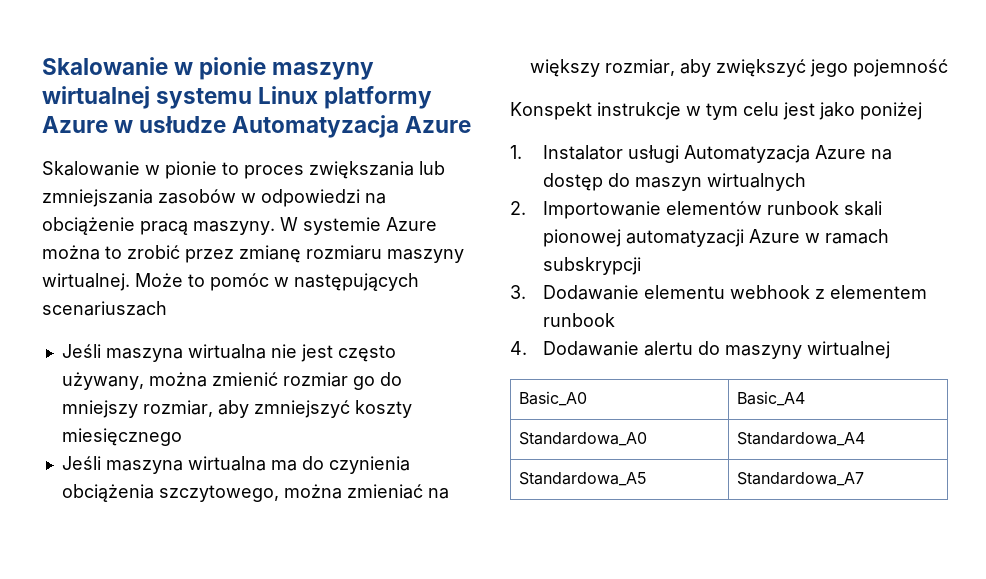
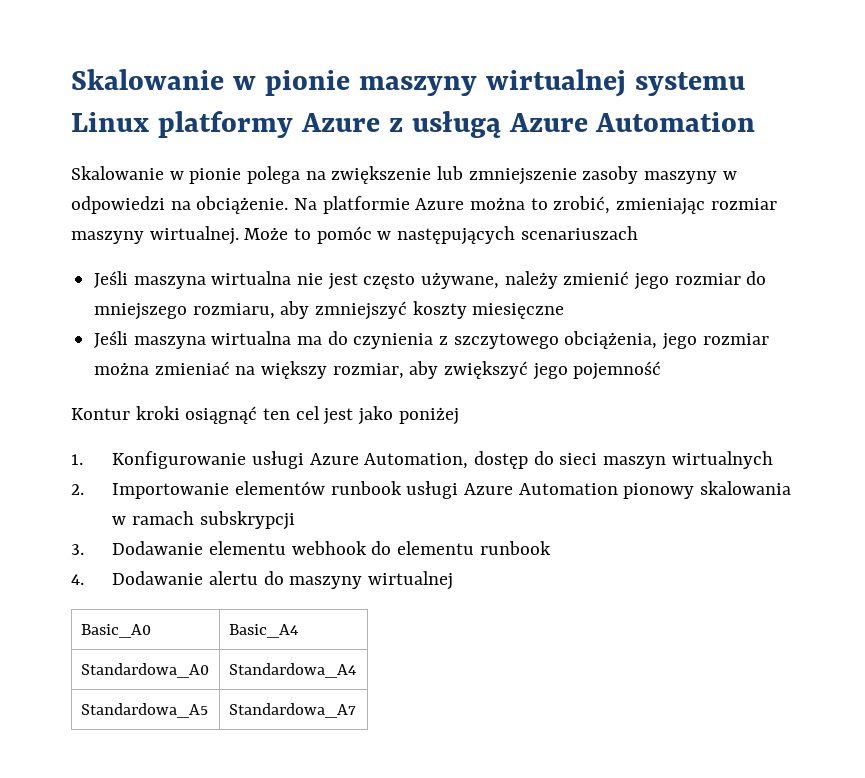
- Skalowanie w pionie maszyny wirtualnej systemu Linux platformy Azure w usłudze Automatyzacja Azure
- Skalowanie w pionie to proces zwiększania lub zmniejszania zasobów w odpowiedzi na obciążenie pracą maszyny. W systemie Azure można to zrobić przez zmianę rozmiaru maszyny wirtualnej.
+ Skalowanie w pionie maszyny wirtualnej systemu Linux platformy Azure z usługą Azure Automation
+ Skalowanie w pionie polega na zwiększenie lub zmniejszenie zasoby maszyny w odpowiedzi na obciążenie. Na platformie Azure można to zrobić, zmieniając rozmiar maszyny wirtualnej.
- Jeśli maszyna wirtualna nie jest często używany, można zmienić rozmiar go do mniejszy rozmiar, aby zmniejszyć koszty miesięcznego
+ Jeśli maszyna wirtualna nie jest często używane, należy zmienić jego rozmiar do mniejszego rozmiaru, aby zmniejszyć koszty miesięczne
- Jeśli maszyna wirtualna ma do czynienia obciążenia szczytowego, można zmieniać na większy rozmiar, aby zwiększyć jego pojemność
+ Jeśli maszyna wirtualna ma do czynienia z szczytowego obciążenia, jego rozmiar można zmieniać na większy rozmiar, aby zwiększyć jego pojemność
- Konspekt instrukcje w tym celu jest jako poniżej
+ Kontur kroki osiągnąć ten cel jest jako poniżej
- 1. Instalator usługi Automatyzacja Azure na dostęp do maszyn wirtualnych
+ 1. Konfigurowanie usługi Azure Automation, dostęp do sieci maszyn wirtualnych
- 2. Importowanie elementów runbook skali pionowej automatyzacji Azure w ramach subskrypcji
+ 2. Importowanie elementów runbook usługi Azure Automation pionowy skalowania w ramach subskrypcji
- 3. Dodawanie elementu webhook z elementem runbook
+ 3. Dodawanie elementu webhook do elementu runbook

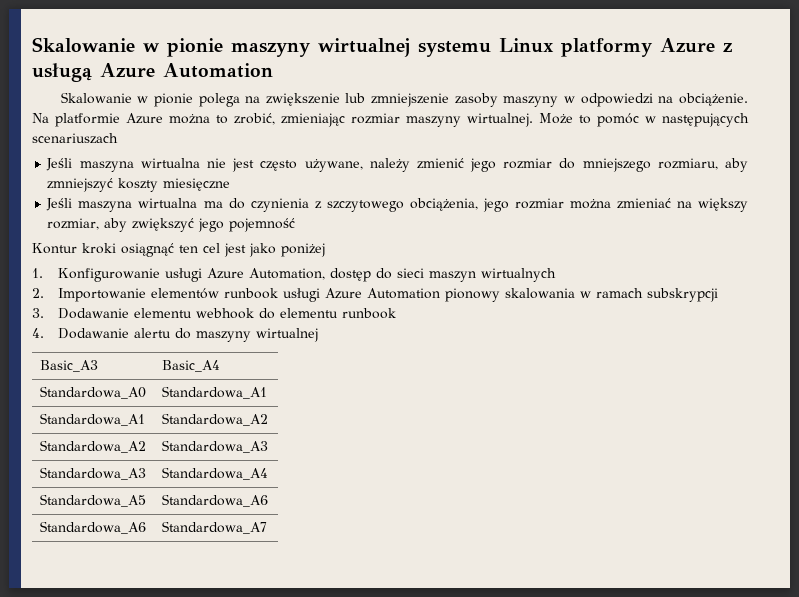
- Basic_A0 | Basic_A4
+ Basic_A3 | Basic_A4
- Standardowa_A0 | Standardowa_A4
+ Standardowa_A0 | Standardowa_A1
+ Standardowa_A1 | Standardowa_A2
+ Standardowa_A2 | Standardowa_A3
+ Standardowa_A3 | Standardowa_A4
- Standardowa_A5 | Standardowa_A7
+ Standardowa_A5 | Standardowa_A6
+ Standardowa_A6 | Standardowa_A7

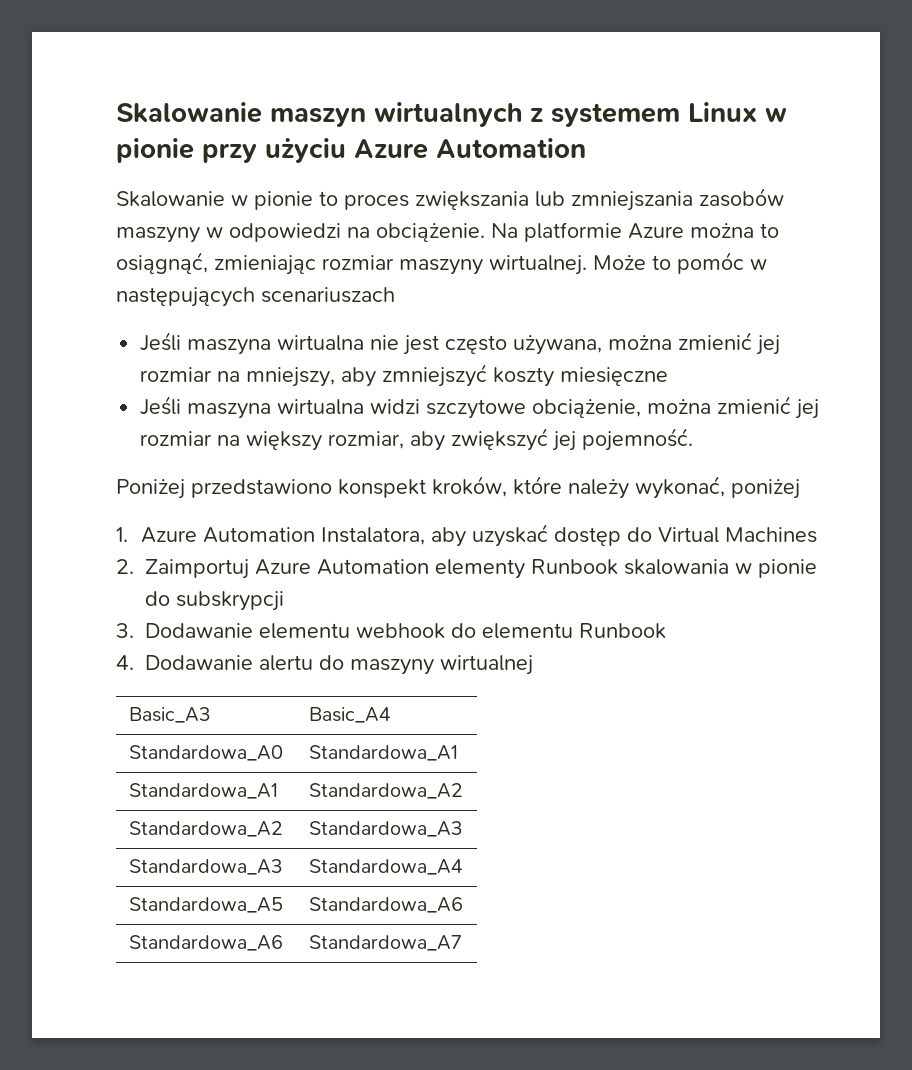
- Skalowanie w pionie maszyny wirtualnej systemu Linux platformy Azure z usługą Azure Automation
+ Skalowanie maszyn wirtualnych z systemem Linux w pionie przy użyciu Azure Automation
- Skalowanie w pionie polega na zwiększenie lub zmniejszenie zasoby maszyny w odpowiedzi na obciążenie.
+ Skalowanie w pionie to proces zwiększania lub zmniejszania zasobów maszyny w odpowiedzi na obciążenie.
- Na platformie Azure można to zrobić, zmieniając rozmiar maszyny wirtualnej.
+ Na platformie Azure można to osiągnąć, zmieniając rozmiar maszyny wirtualnej.
- Jeśli maszyna wirtualna nie jest często używane, należy zmienić jego rozmiar do mniejszego rozmiaru, aby zmniejszyć koszty miesięczne
+ Jeśli maszyna wirtualna nie jest często używana, można zmienić jej rozmiar na mniejszy, aby zmniejszyć koszty miesięczne
- Jeśli maszyna wirtualna ma do czynienia z szczytowego obciążenia, jego rozmiar można zmieniać na większy rozmiar, aby zwiększyć jego pojemność
- Kontur kroki osiągnąć ten cel jest jako poniżej
- 1. Konfigurowanie usługi Azure Automation, dostęp do sieci maszyn wirtualnych
- 2. Importowanie elementów runbook usługi Azure Automation pionowy skalowania w ramach subskrypcji
+ Jeśli maszyna wirtualna widzi szczytowe obciążenie, można zmienić jej rozmiar na większy rozmiar, aby zwiększyć jej pojemność.
+ Poniżej przedstawiono konspekt kroków, które należy wykonać, poniżej
+ 1. Azure Automation Instalatora, aby uzyskać dostęp do Virtual Machines
+ 2. Zaimportuj Azure Automation elementy Runbook skalowania w pionie do subskrypcji
- 3. Dodawanie elementu webhook do elementu runbook
+ 3. Dodawanie elementu webhook do elementu Runbook

